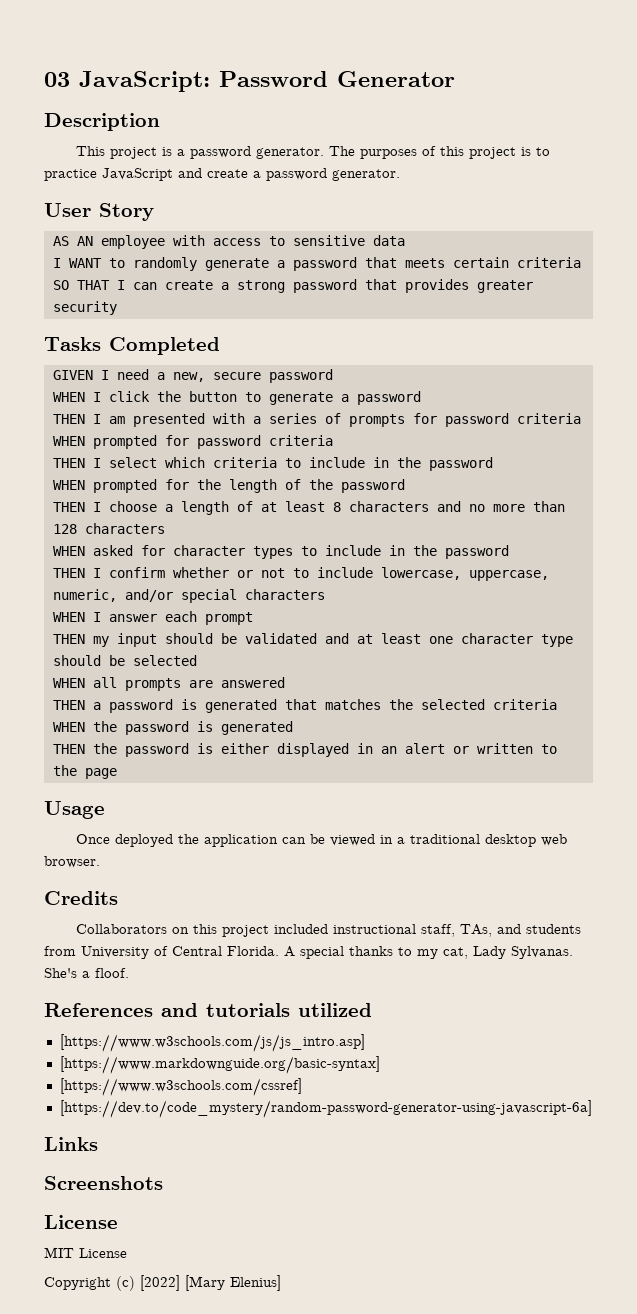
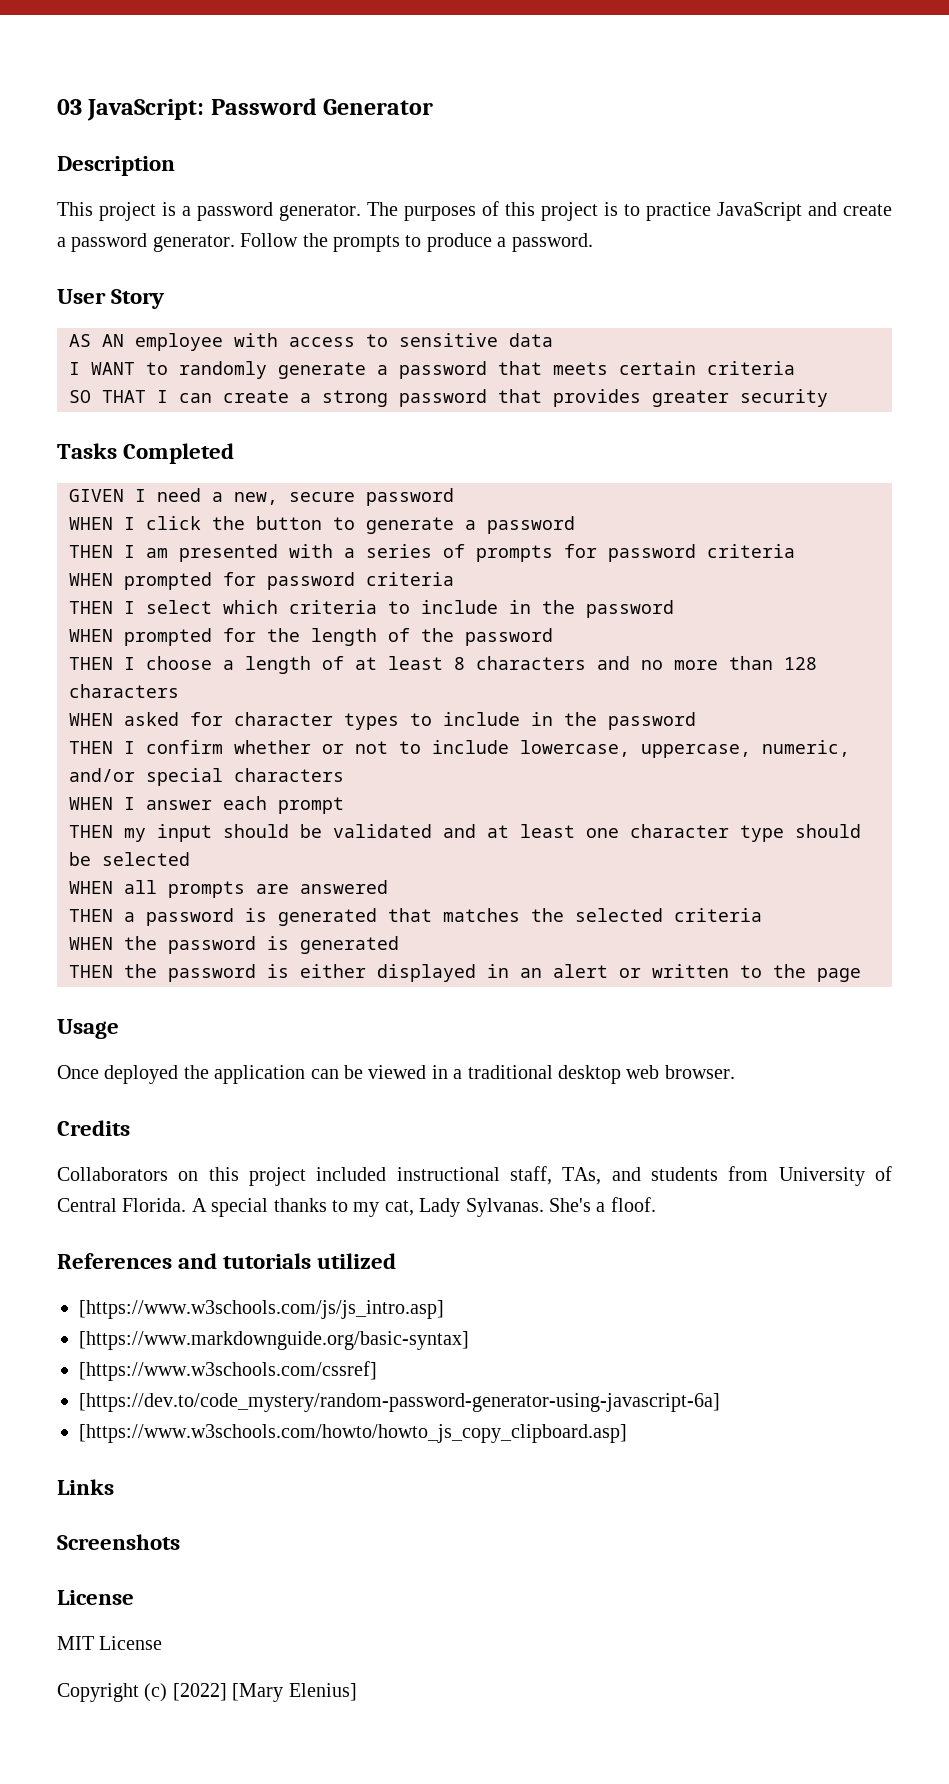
+ Follow the prompts to produce a password.
+ [https://www.w3schools.com/howto/howto_js_copy_clipboard.asp]

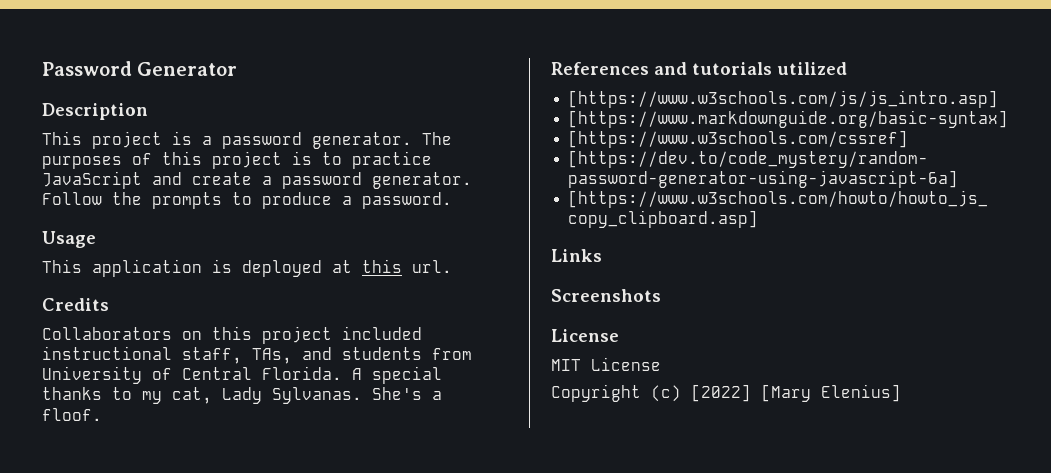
- 03 JavaScript: Password Generator
+ Password Generator
- User Story
- AS AN employee with access to sensitive data
- I WANT to randomly generate a password that meets certain criteria
- SO THAT I can create a strong password that provides greater security
- Tasks Completed
- GIVEN I need a new, secure password
- WHEN I click the button to generate a password
- THEN I am presented with a series of prompts for password criteria
- WHEN prompted for password criteria
- THEN I select which criteria to include in the password
- WHEN prompted for the length of the password
- THEN I choose a length of at least 8 characters and no more than 128 characters
- WHEN asked for character types to include in the password
- THEN I confirm whether or not to include lowercase, uppercase, numeric, and/or special characters
- WHEN I answer each prompt
- THEN my input should be validated and at least one character type should be selected
- WHEN all prompts are answered
- THEN a password is generated that matches the selected criteria
- WHEN the password is generated
- THEN the password is either displayed in an alert or written to the page
  Usage
- Once deployed the application can be viewed in a traditional desktop web browser.
+ This application is deployed at this url.

